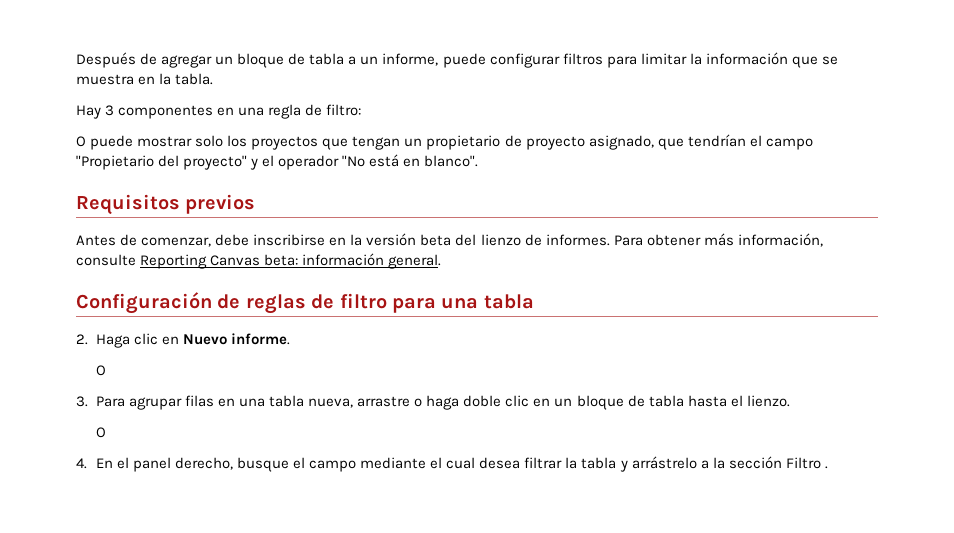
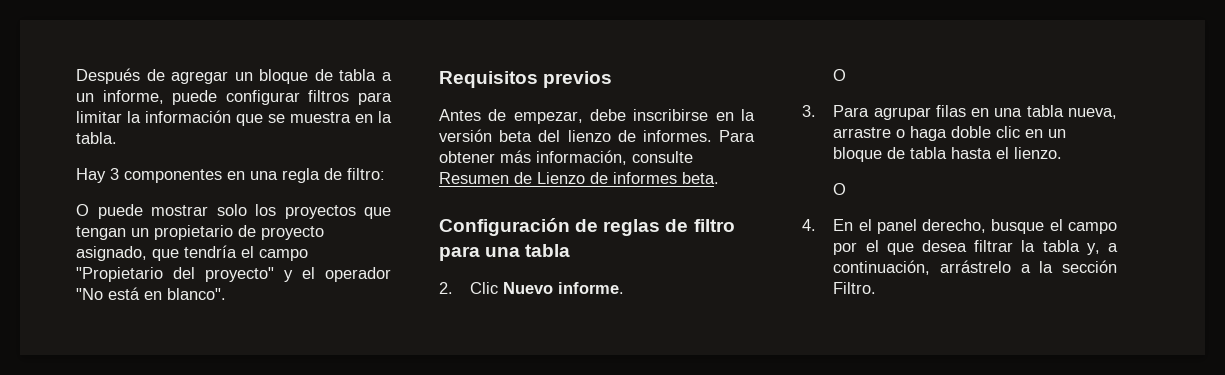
- O puede mostrar solo los proyectos que tengan un propietario de proyecto asignado, que tendrían el campo "Propietario del proyecto" y el operador "No está en blanco".
+ O puede mostrar solo los proyectos que tengan un propietario de proyecto asignado, que tendría el campo "Propietario del proyecto" y el operador "No está en blanco".
- Antes de comenzar, debe inscribirse en la versión beta del lienzo de informes.
+ Antes de empezar, debe inscribirse en la versión beta del lienzo de informes.
- Para obtener más información, consulte Reporting Canvas beta: información general.
+ Para obtener más información, consulte Resumen de Lienzo de informes beta.
- 2. Haga clic en Nuevo informe.
+ 2. Clic Nuevo informe.
- 4. En el panel derecho, busque el campo mediante el cual desea filtrar la tabla y arrástrelo a la sección Filtro .
+ 4. En el panel derecho, busque el campo por el que desea filtrar la tabla y, a continuación, arrástrelo a la sección Filtro.

